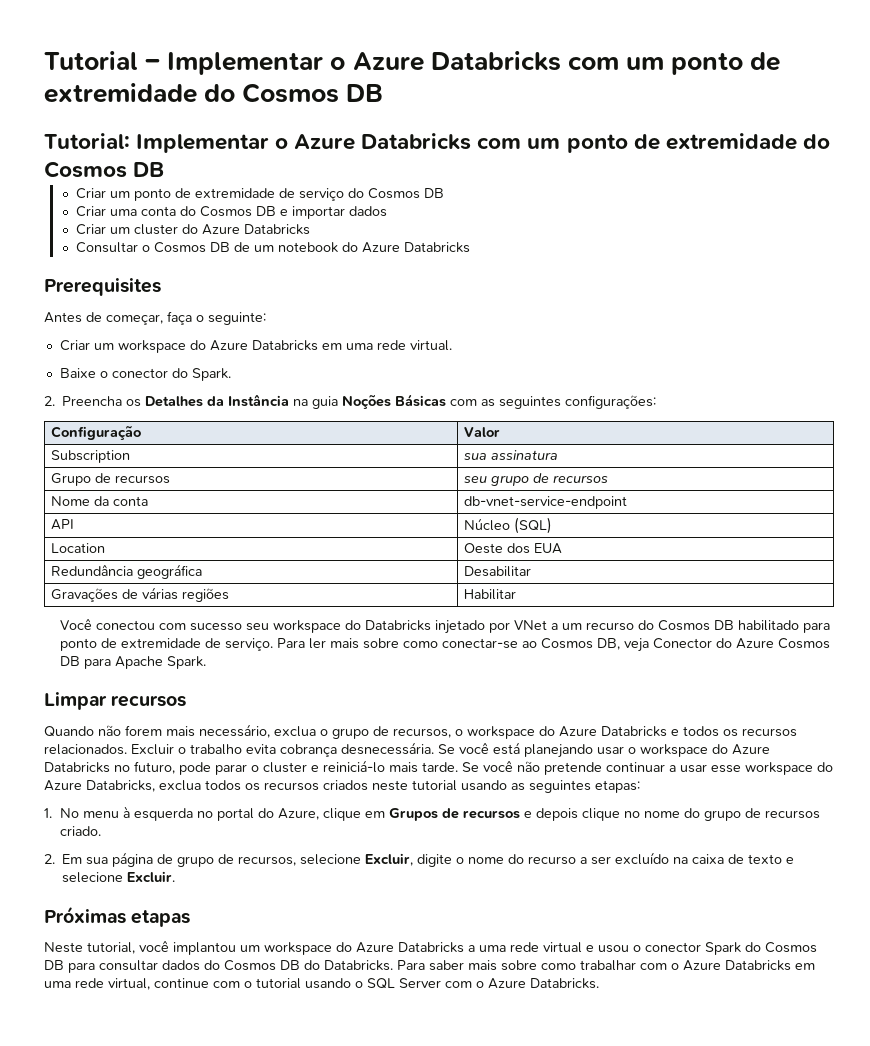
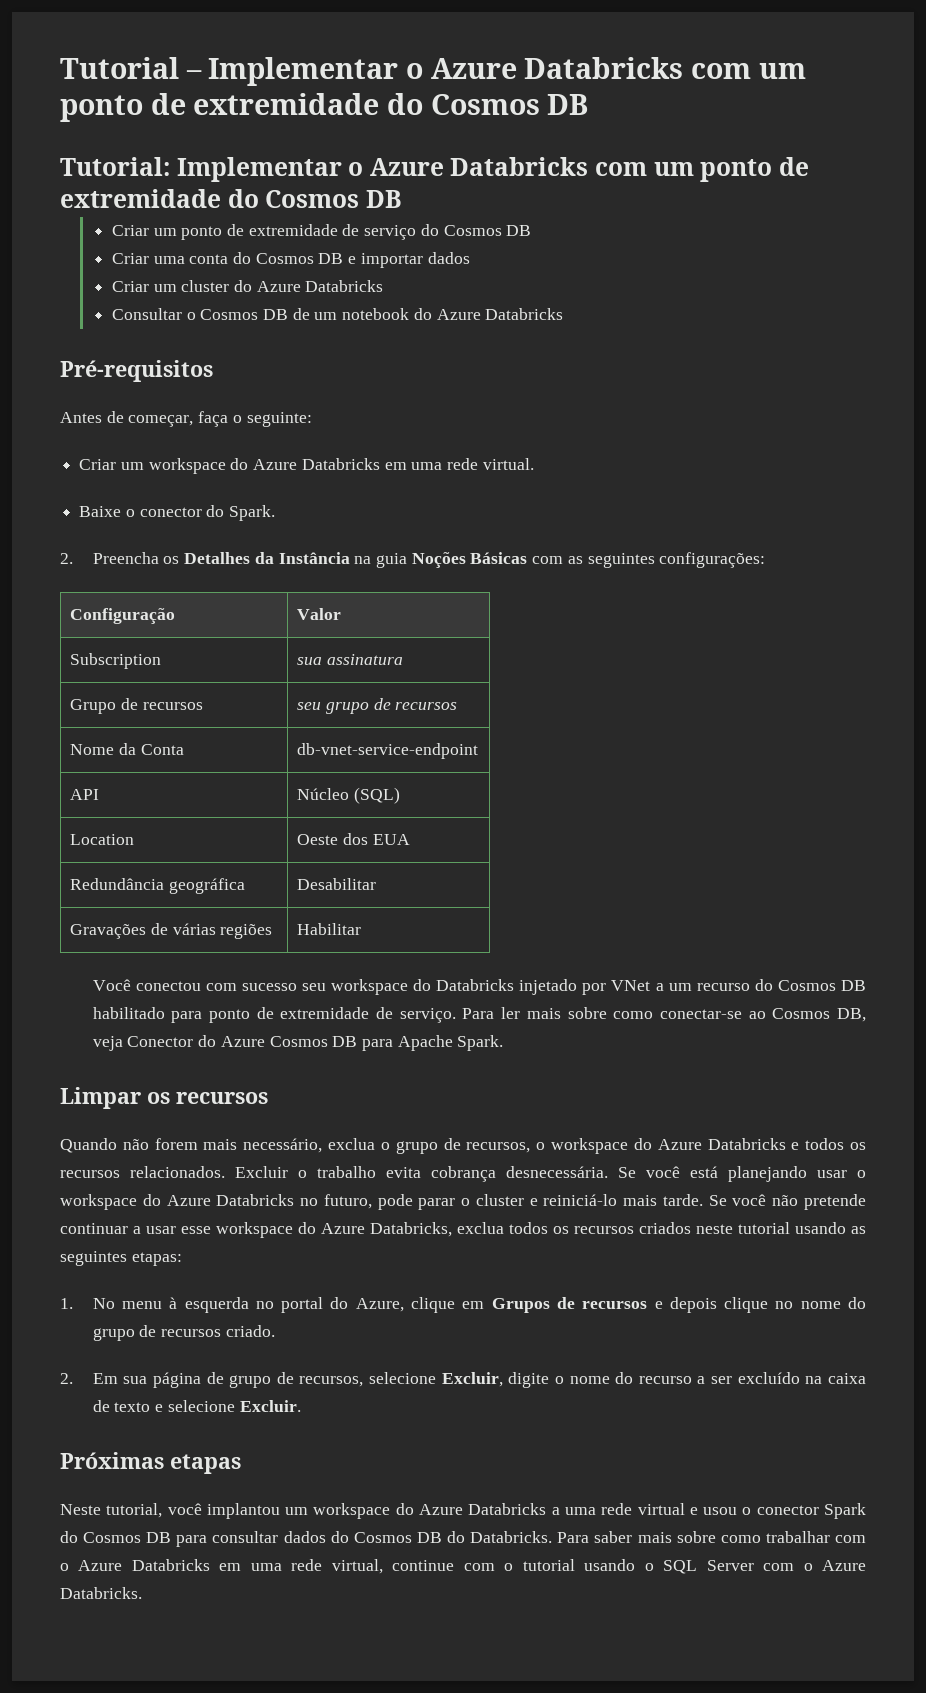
- Prerequisites
+ Pré-requisitos
- Nome da conta | db-vnet-service-endpoint
+ Nome da Conta | db-vnet-service-endpoint
- Limpar recursos
+ Limpar os recursos

